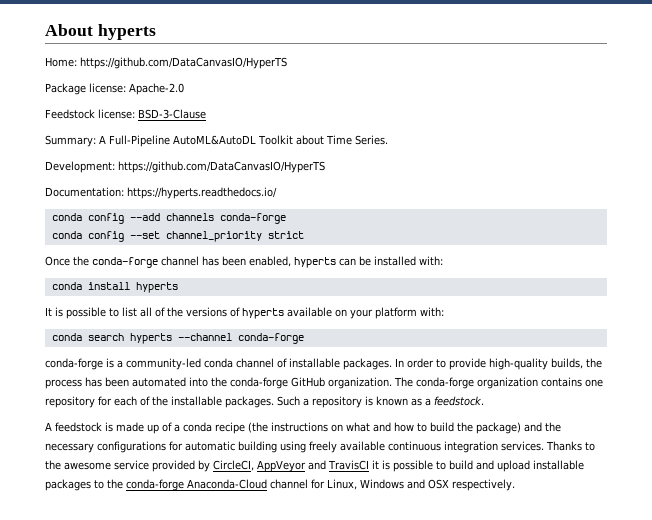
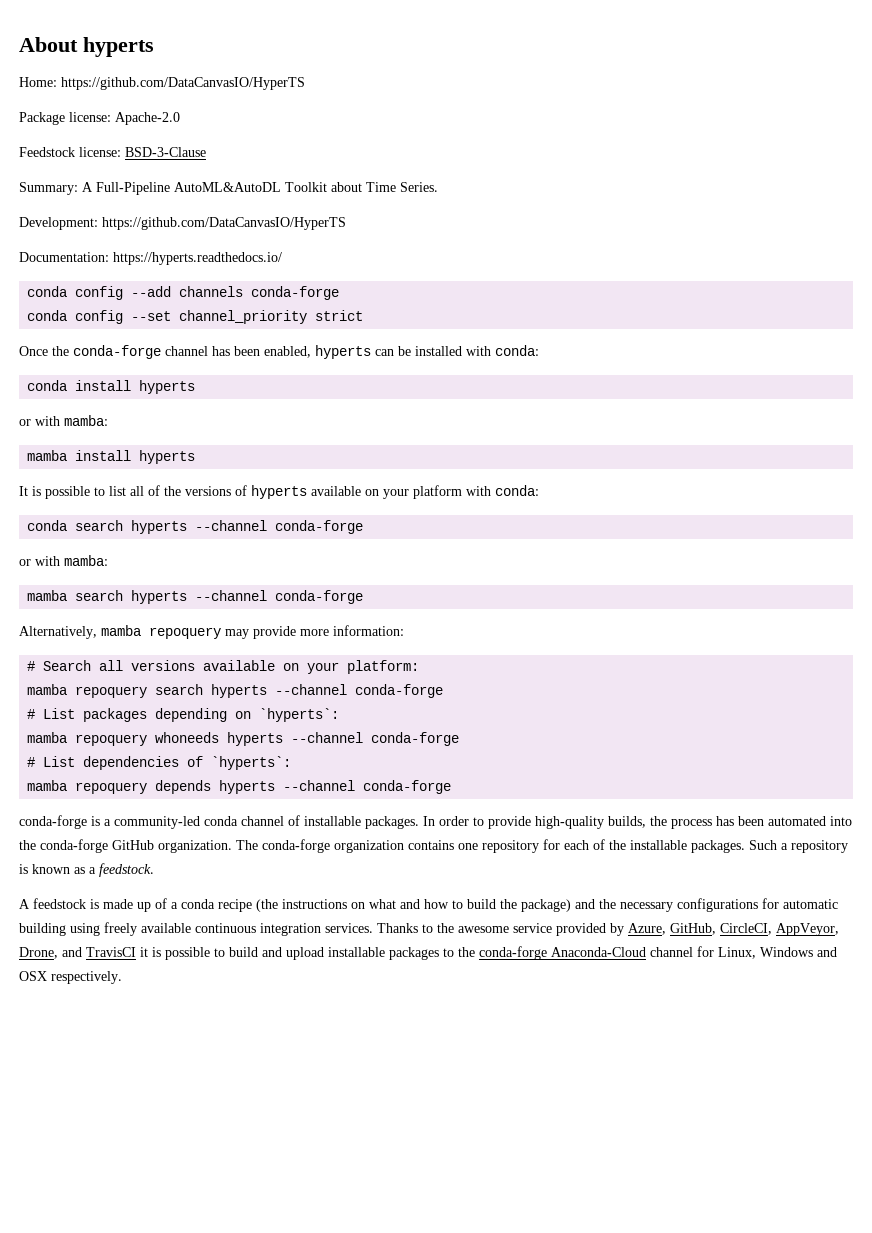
- Once the conda-forge channel has been enabled, hyperts can be installed with:
+ Once the conda-forge channel has been enabled, hyperts can be installed with conda:
  conda install hyperts
+ or with mamba:
+ mamba install hyperts
- It is possible to list all of the versions of hyperts available on your platform with:
+ It is possible to list all of the versions of hyperts available on your platform with conda:
  conda search hyperts --channel conda-forge
+ or with mamba:
+ mamba search hyperts --channel conda-forge
+ Alternatively, mamba repoquery may provide more information:
+ # Search all versions available on your platform:
+ mamba repoquery search hyperts --channel conda-forge
+ # List packages depending on `hyperts`:
+ mamba repoquery whoneeds hyperts --channel conda-forge
+ # List dependencies of `hyperts`:
+ mamba repoquery depends hyperts --channel conda-forge
- Thanks to the awesome service provided by CircleCI, AppVeyor and TravisCI it is possible to build and upload installable packages to the conda-forge Anaconda-Cloud channel for Linux, Windows and OSX respectively.
+ Thanks to the awesome service provided by Azure, GitHub, CircleCI, AppVeyor, Drone, and TravisCI it is possible to build and upload installable packages to the conda-forge Anaconda-Cloud channel for Linux, Windows and OSX respectively.

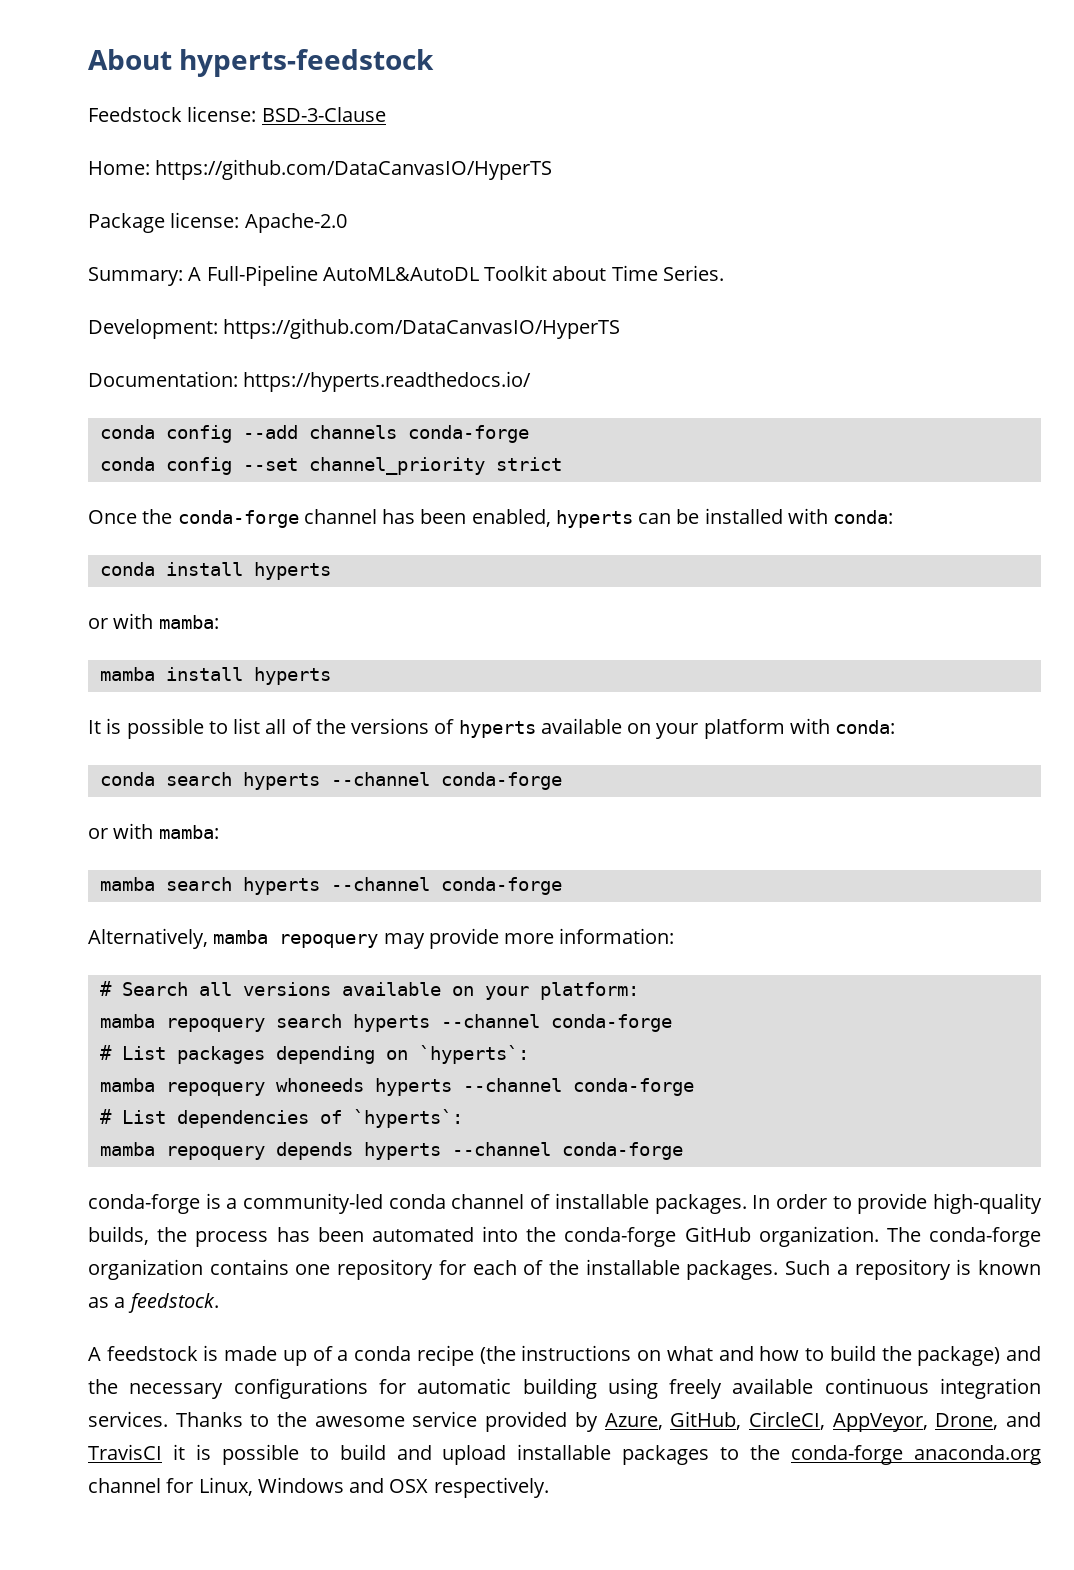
- About hyperts
+ About hyperts-feedstock
+ Feedstock license: BSD-3-Clause
- Feedstock license: BSD-3-Clause
- Thanks to the awesome service provided by Azure, GitHub, CircleCI, AppVeyor, Drone, and TravisCI it is possible to build and upload installable packages to the conda-forge Anaconda-Cloud channel for Linux, Windows and OSX respectively.
+ Thanks to the awesome service provided by Azure, GitHub, CircleCI, AppVeyor, Drone, and TravisCI it is possible to build and upload installable packages to the conda-forge anaconda.org channel for Linux, Windows and OSX respectively.

